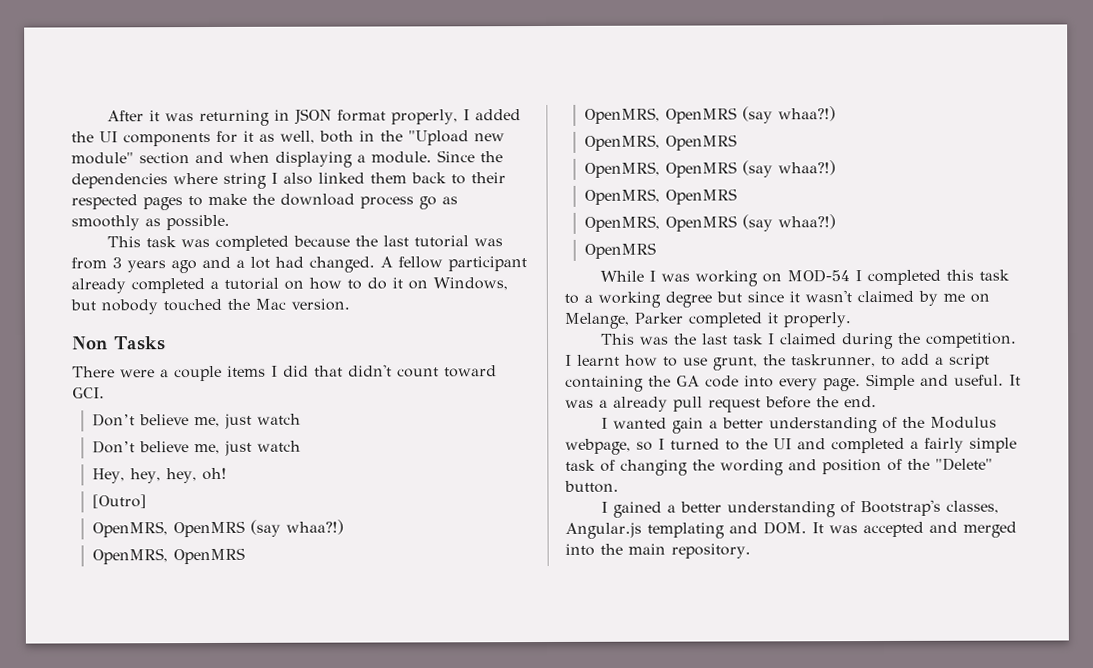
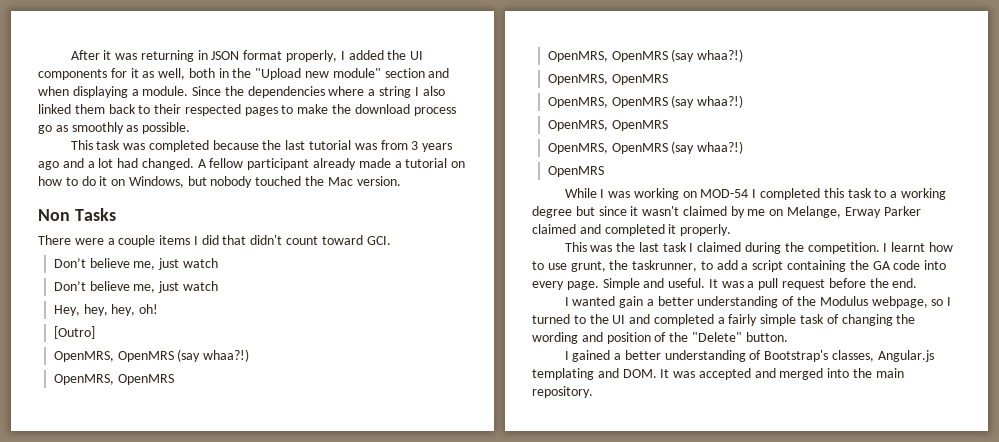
- Since the dependencies where string I also linked them back to their respected pages to make the download process go as smoothly as possible.
+ Since the dependencies where a string I also linked them back to their respected pages to make the download process go as smoothly as possible.
- A fellow participant already completed a tutorial on how to do it on Windows, but nobody touched the Mac version.
+ A fellow participant already made a tutorial on how to do it on Windows, but nobody touched the Mac version.
- While I was working on MOD-54 I completed this task to a working degree but since it wasn't claimed by me on Melange, Parker completed it properly.
+ While I was working on MOD-54 I completed this task to a working degree but since it wasn't claimed by me on Melange, Erway Parker claimed and completed it properly.
- It was a already pull request before the end.
+ It was a pull request before the end.

